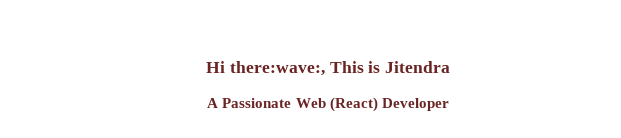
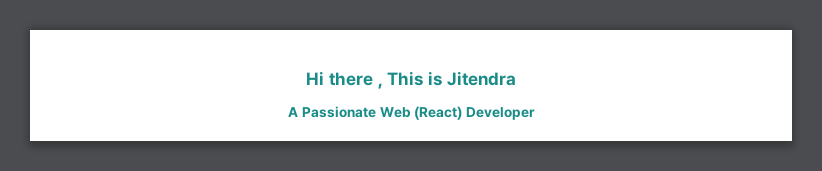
- Hi there:wave:, This is Jitendra
+ Hi there , This is Jitendra

